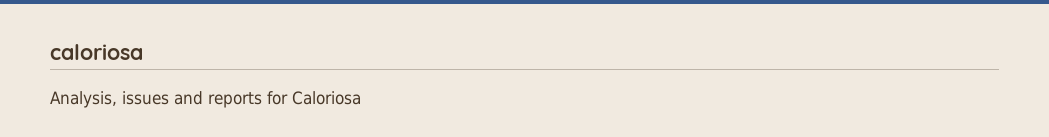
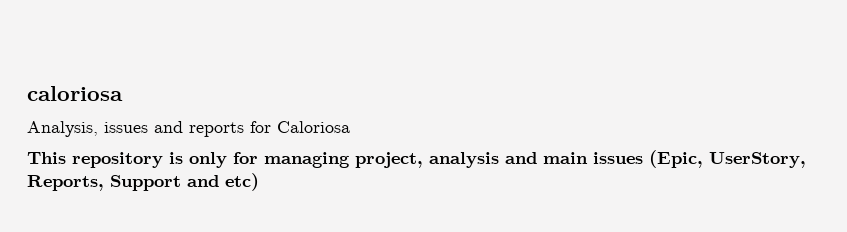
+ This repository is only for managing project, analysis and main issues (Epic, UserStory, Reports, Support and etc)

